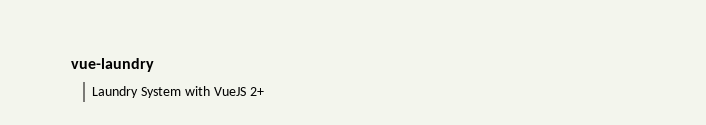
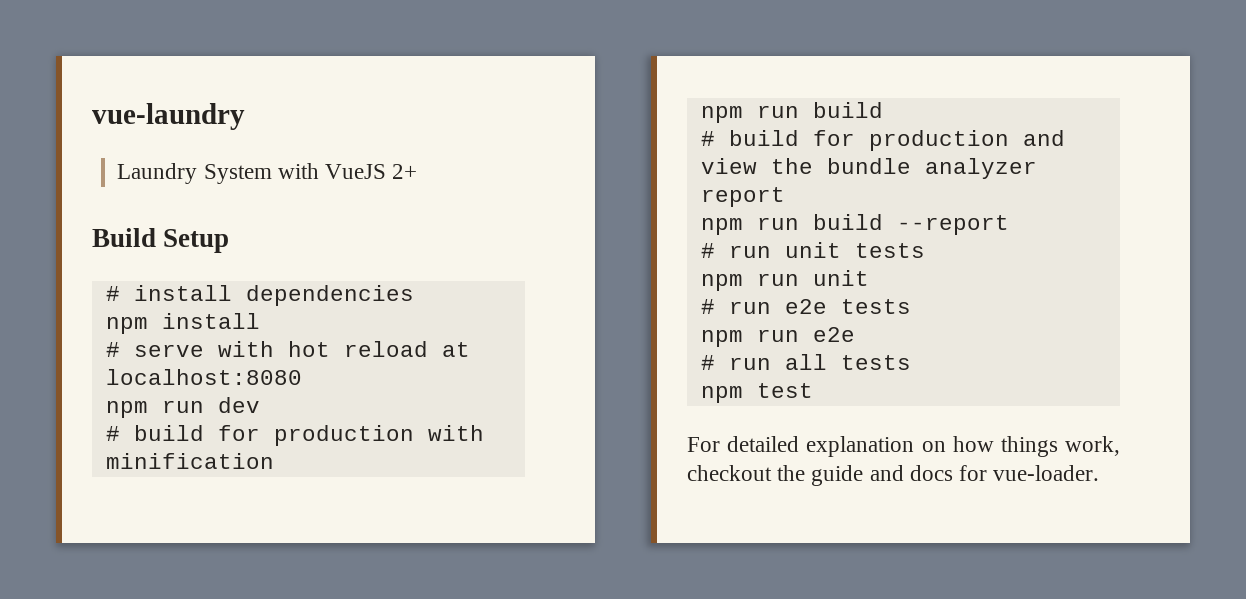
+ Build Setup
+ # install dependencies
+ npm install
+ # serve with hot reload at localhost:8080
+ npm run dev
+ # build for production with minification
+ npm run build
+ # build for production and view the bundle analyzer report
+ npm run build --report
+ # run unit tests
+ npm run unit
+ # run e2e tests
+ npm run e2e
+ # run all tests
+ npm test
+ For detailed explanation on how things work, checkout the guide and docs for vue-loader.

